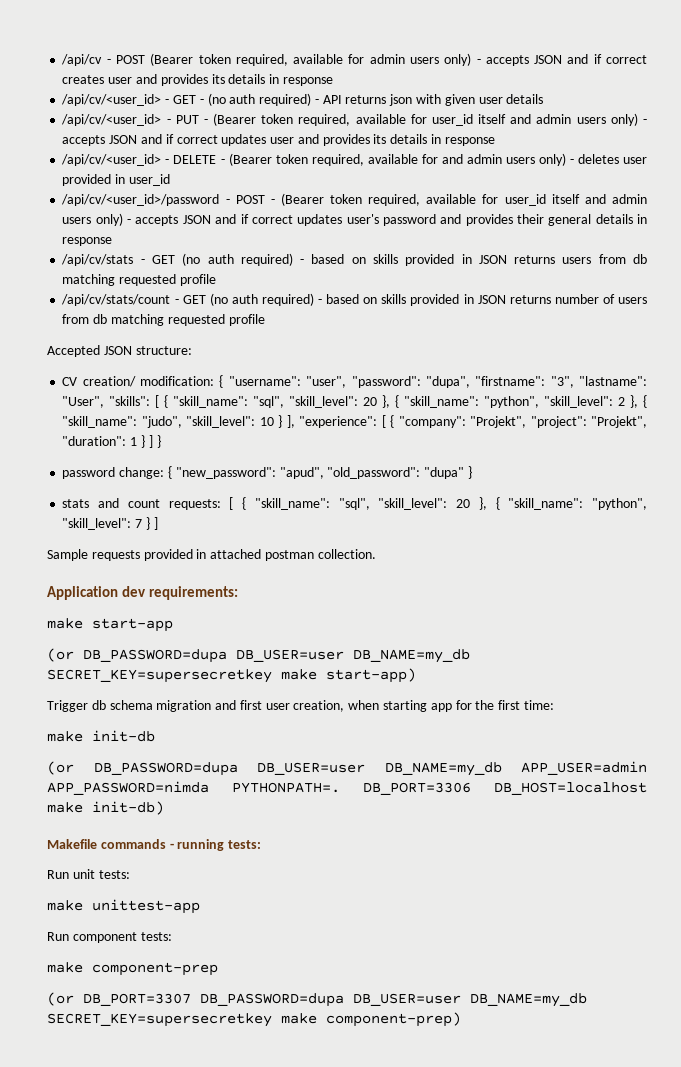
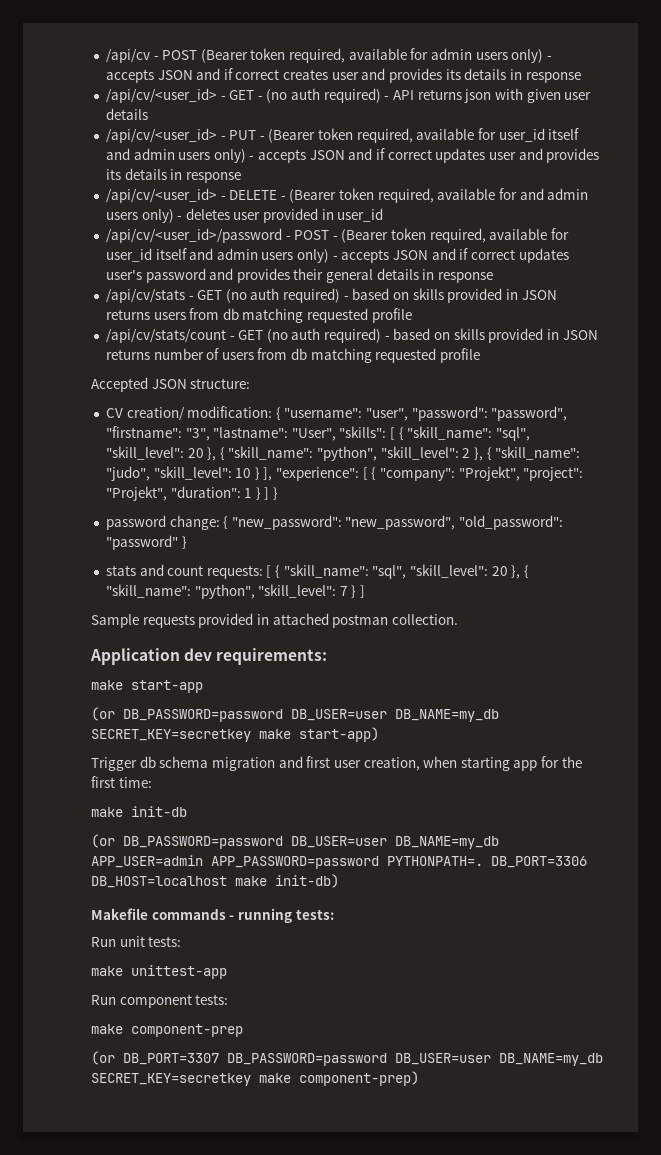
- CV creation/ modification: { "username": "user", "password": "dupa", "firstname": "3", "lastname": "User", "skills": [ { "skill_name": "sql", "skill_level": 20 }, { "skill_name": "python", "skill_level": 2 }, { "skill_name": "judo", "skill_level": 10 } ], "experience": [ { "company": "Projekt", "project": "Projekt", "duration": 1 } ] }
+ CV creation/ modification: { "username": "user", "password": "password", "firstname": "3", "lastname": "User", "skills": [ { "skill_name": "sql", "skill_level": 20 }, { "skill_name": "python", "skill_level": 2 }, { "skill_name": "judo", "skill_level": 10 } ], "experience": [ { "company": "Projekt", "project": "Projekt", "duration": 1 } ] }
- password change: { "new_password": "apud", "old_password": "dupa" }
+ password change: { "new_password": "new_password", "old_password": "password" }
- (or DB_PASSWORD=dupa DB_USER=user DB_NAME=my_db SECRET_KEY=supersecretkey make start-app)
+ (or DB_PASSWORD=password DB_USER=user DB_NAME=my_db SECRET_KEY=secretkey make start-app)
- (or DB_PASSWORD=dupa DB_USER=user DB_NAME=my_db APP_USER=admin APP_PASSWORD=nimda PYTHONPATH=.
+ (or DB_PASSWORD=password DB_USER=user DB_NAME=my_db APP_USER=admin APP_PASSWORD=password PYTHONPATH=.
- (or DB_PORT=3307 DB_PASSWORD=dupa DB_USER=user DB_NAME=my_db SECRET_KEY=supersecretkey make component-prep)
+ (or DB_PORT=3307 DB_PASSWORD=password DB_USER=user DB_NAME=my_db SECRET_KEY=secretkey make component-prep)

